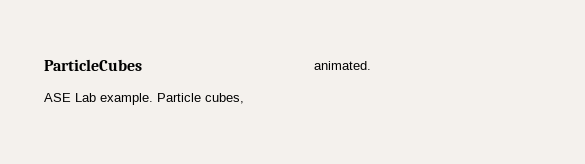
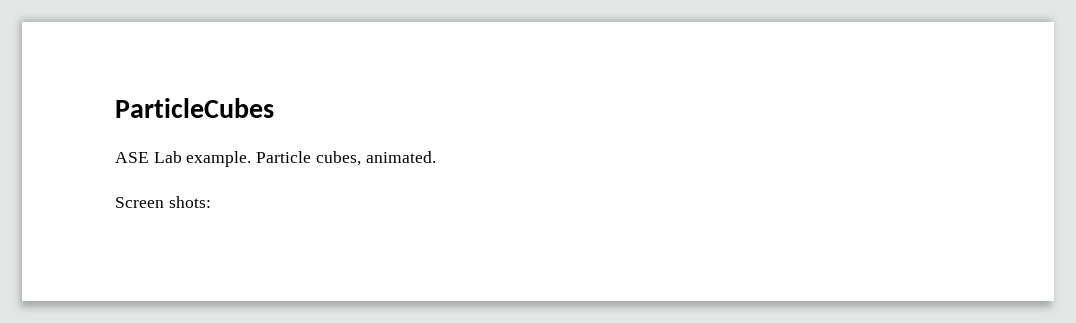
+ Screen shots:

